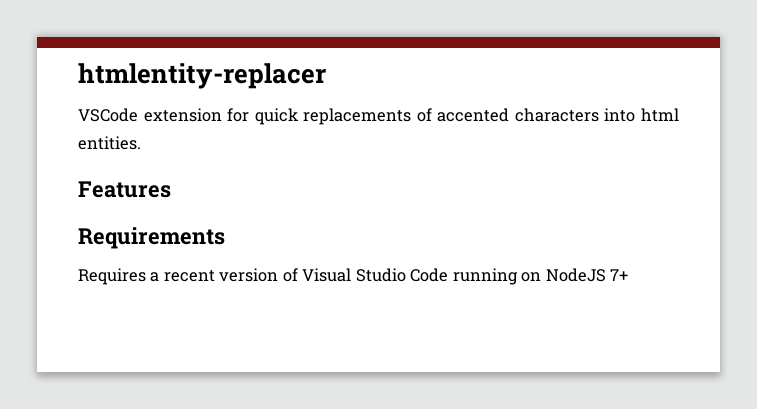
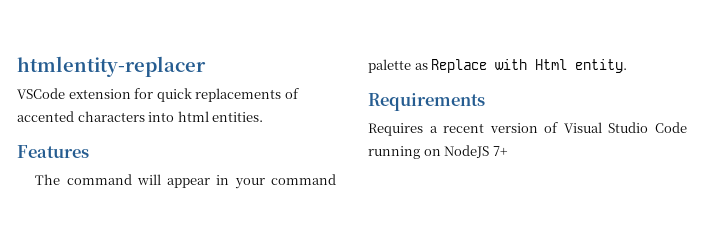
+ The command will appear in your command palette as Replace with Html entity.

